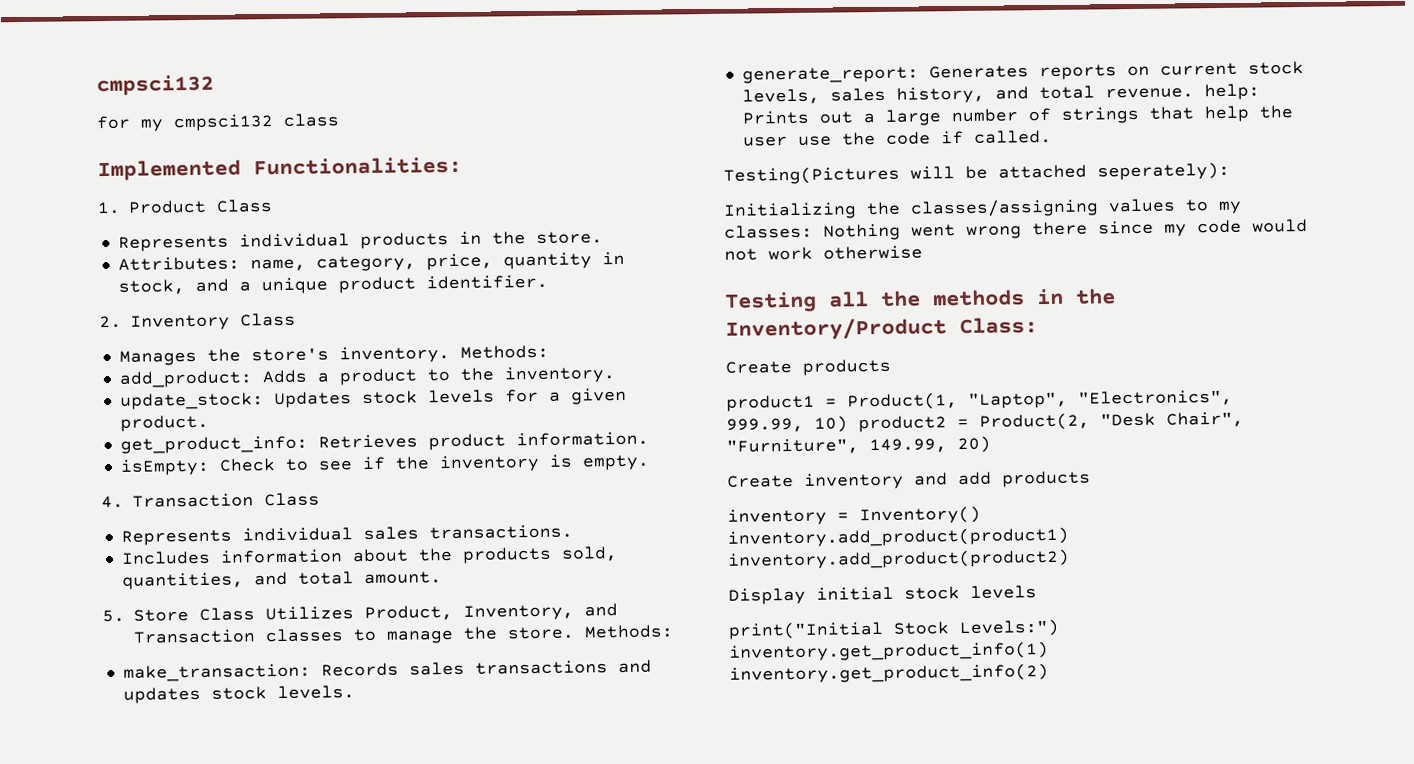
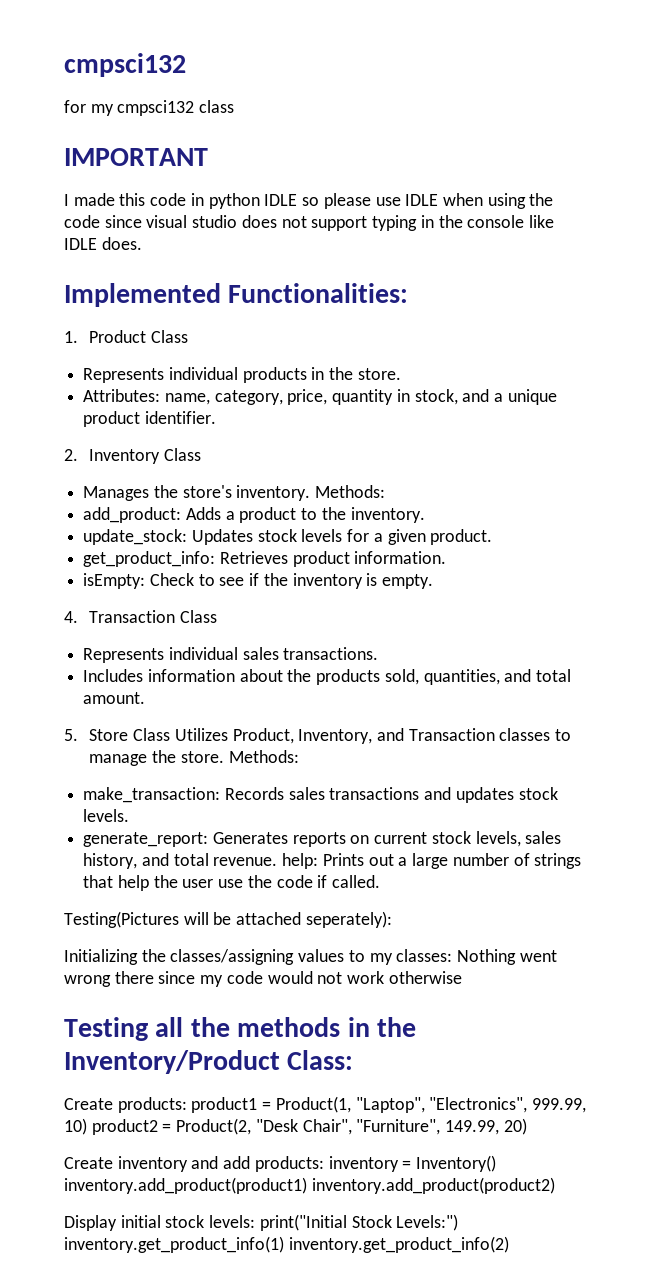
+ IMPORTANT
+ I made this code in python IDLE so please use IDLE when using the code since visual studio does not support typing in the console like IDLE does.
- Create products
- product1 = Product(1, "Laptop", "Electronics", 999.99, 10) product2 = Product(2, "Desk Chair", "Furniture", 149.99, 20)
+ Create products: product1 = Product(1, "Laptop", "Electronics", 999.99, 10) product2 = Product(2, "Desk Chair", "Furniture", 149.99, 20)
- Create inventory and add products
- inventory = Inventory() inventory.add_product(product1) inventory.add_product(product2)
+ Create inventory and add products: inventory = Inventory() inventory.add_product(product1) inventory.add_product(product2)
- Display initial stock levels
- print("Initial Stock Levels:") inventory.get_product_info(1) inventory.get_product_info(2)
+ Display initial stock levels: print("Initial Stock Levels:") inventory.get_product_info(1) inventory.get_product_info(2)

